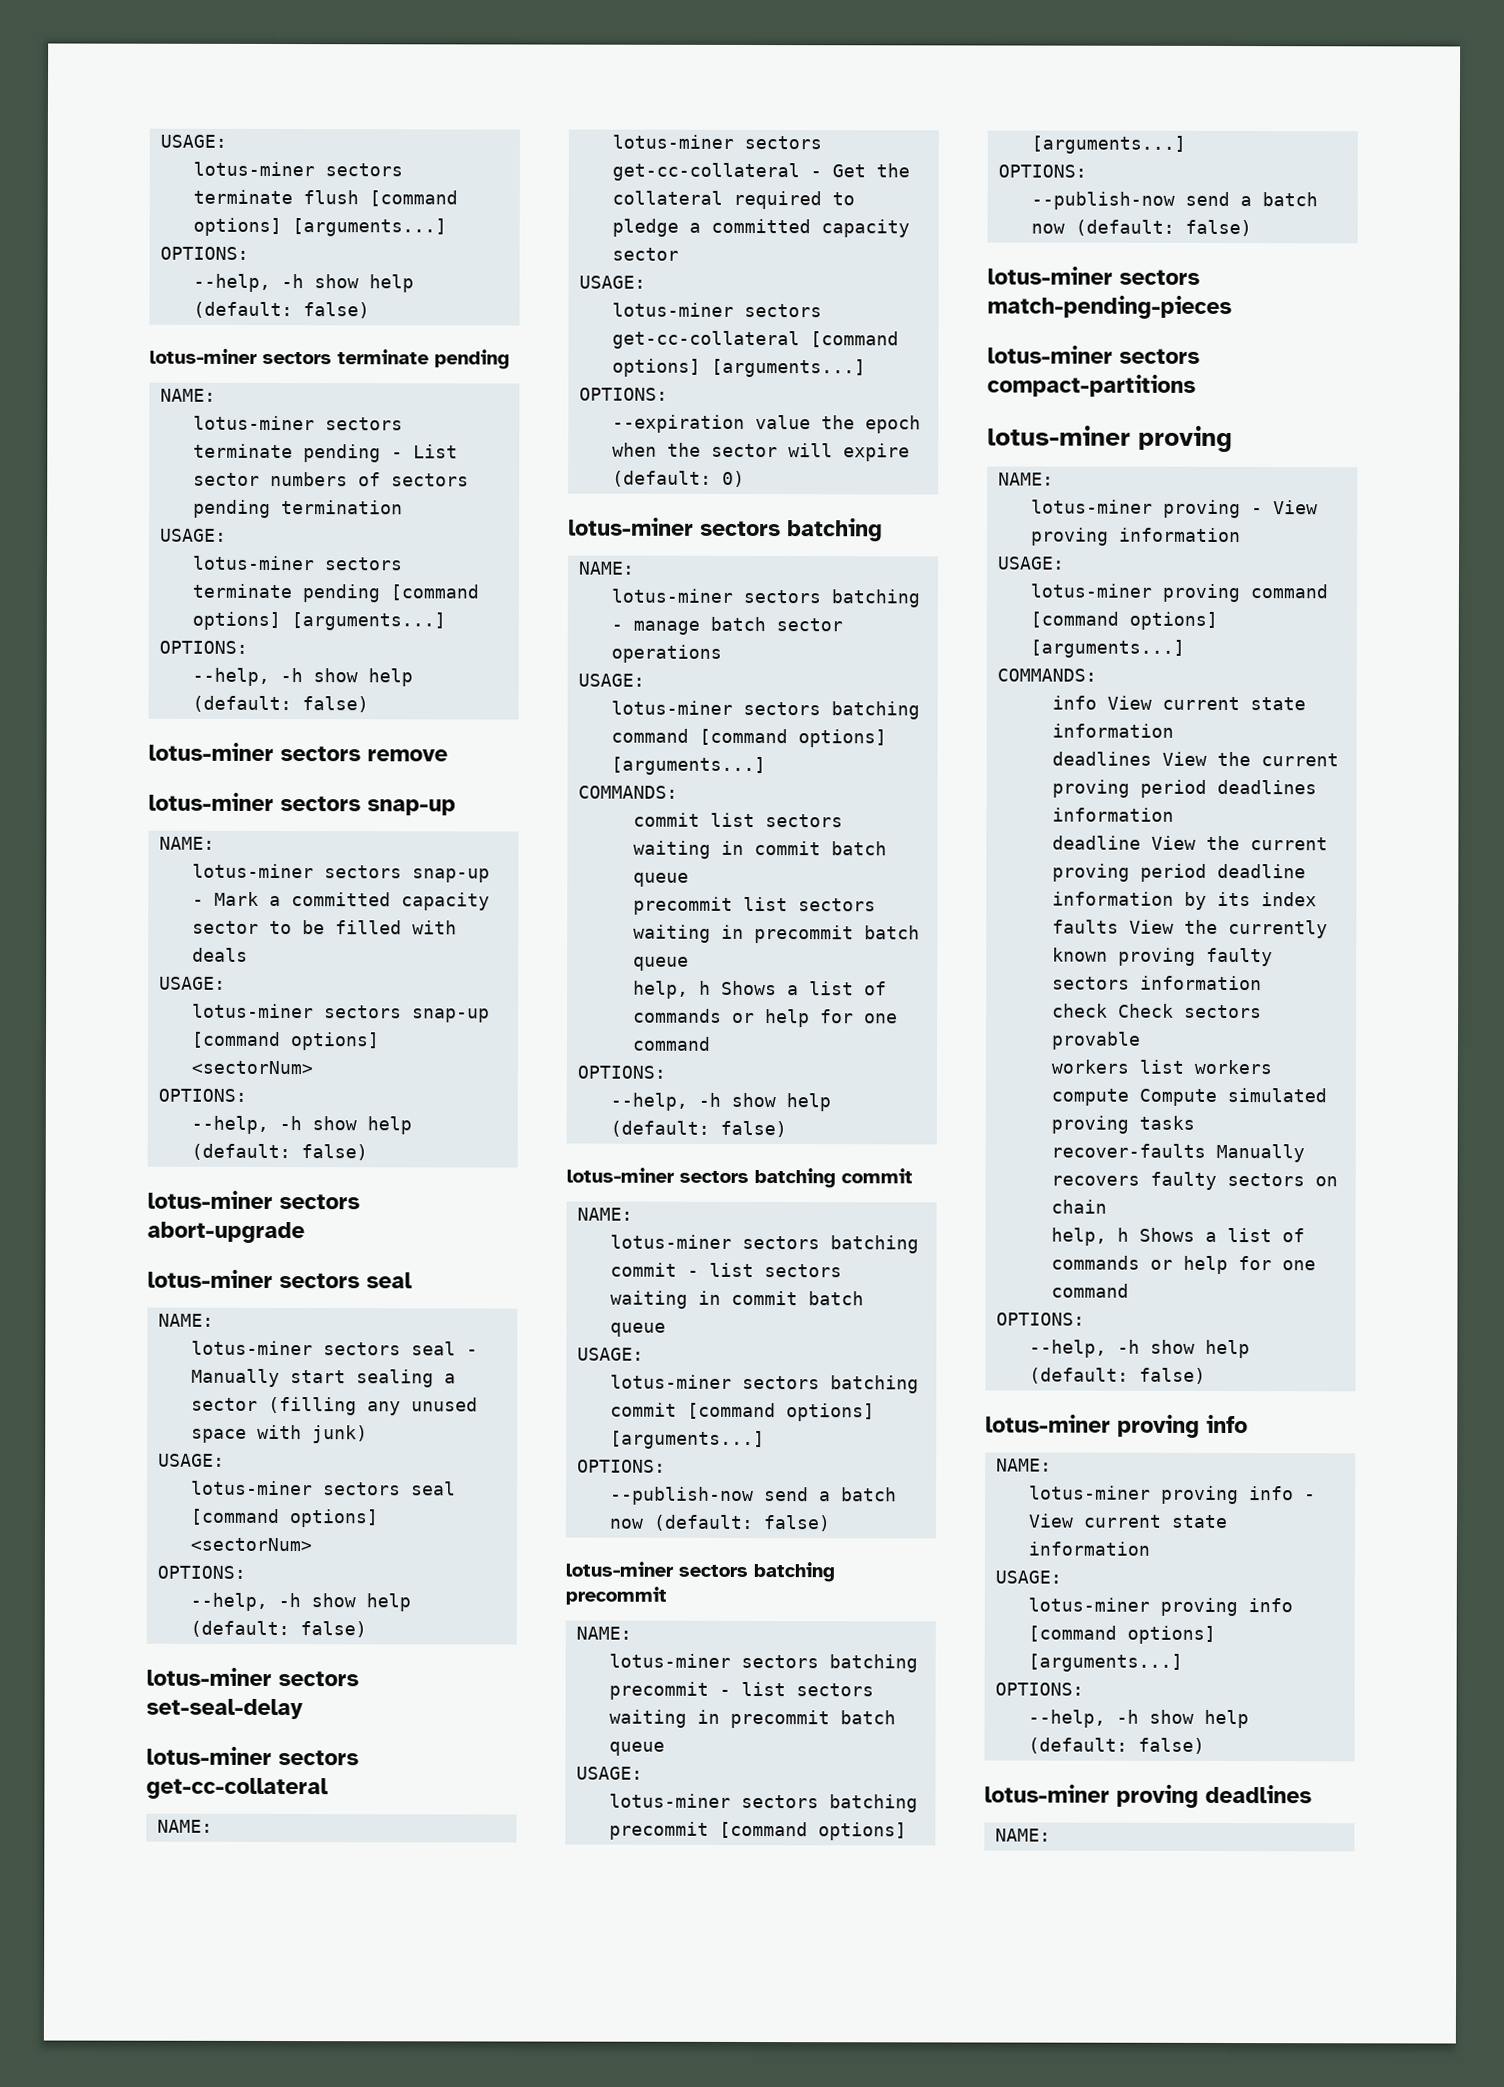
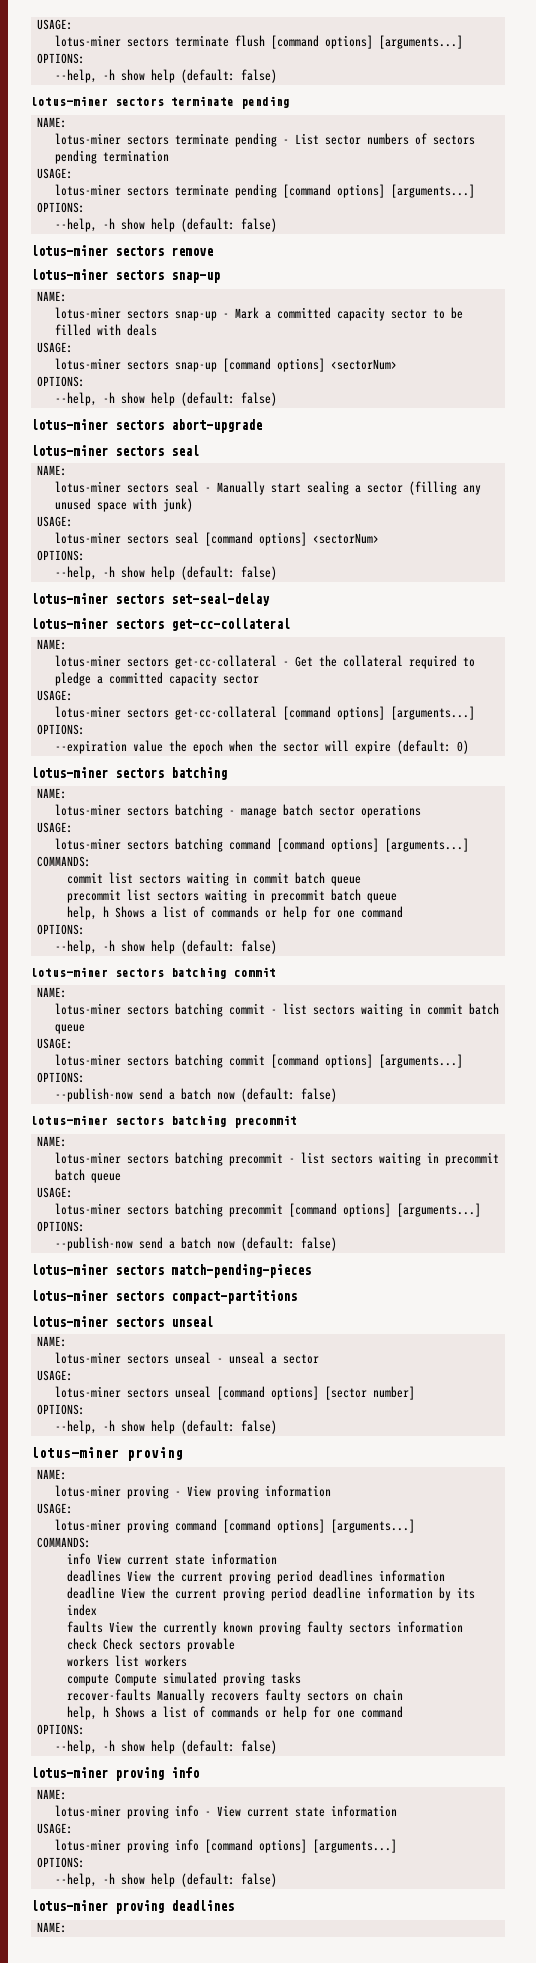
  lotus-miner sectors compact-partitions
+ lotus-miner sectors unseal
+ NAME:
+ lotus-miner sectors unseal - unseal a sector
+ USAGE:
+ lotus-miner sectors unseal [command options] [sector number]
+ OPTIONS:
+ --help, -h show help (default: false)

